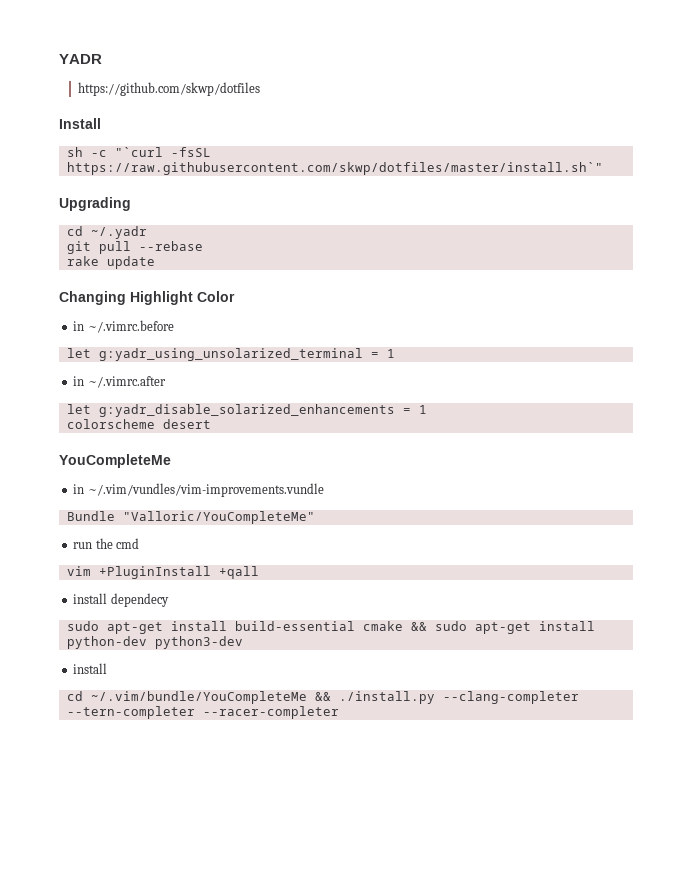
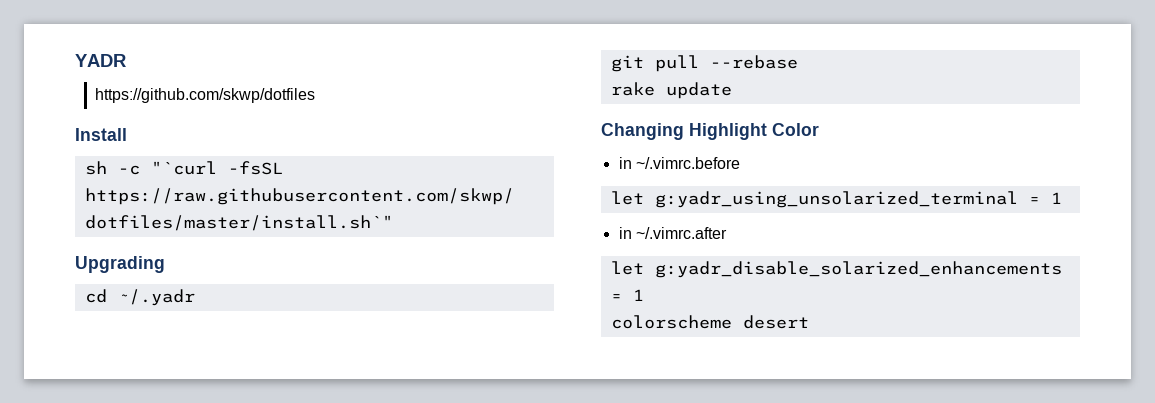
- YouCompleteMe
- in ~/.vim/vundles/vim-improvements.vundle
- Bundle "Valloric/YouCompleteMe"
- run the cmd
- vim +PluginInstall +qall
- install dependecy
- sudo apt-get install build-essential cmake && sudo apt-get install python-dev python3-dev
- install
- cd ~/.vim/bundle/YouCompleteMe && ./install.py --clang-completer --tern-completer --racer-completer

